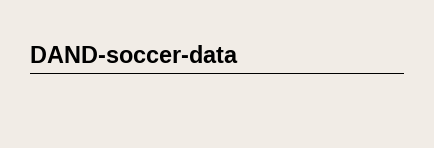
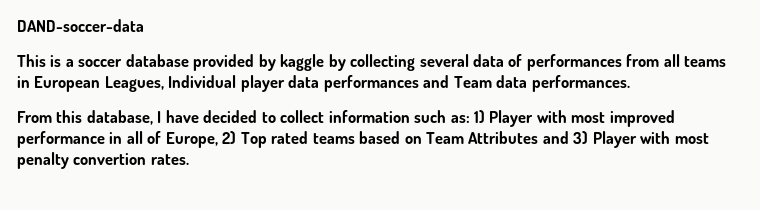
+ This is a soccer database provided by kaggle by collecting several data of performances from all teams in European Leagues, Individual player data performances and Team data performances.
+ From this database, I have decided to collect information such as: 1) Player with most improved performance in all of Europe, 2) Top rated teams based on Team Attributes and 3) Player with most penalty convertion rates.

